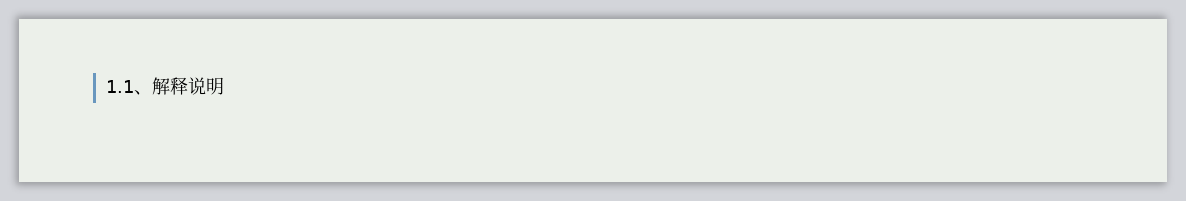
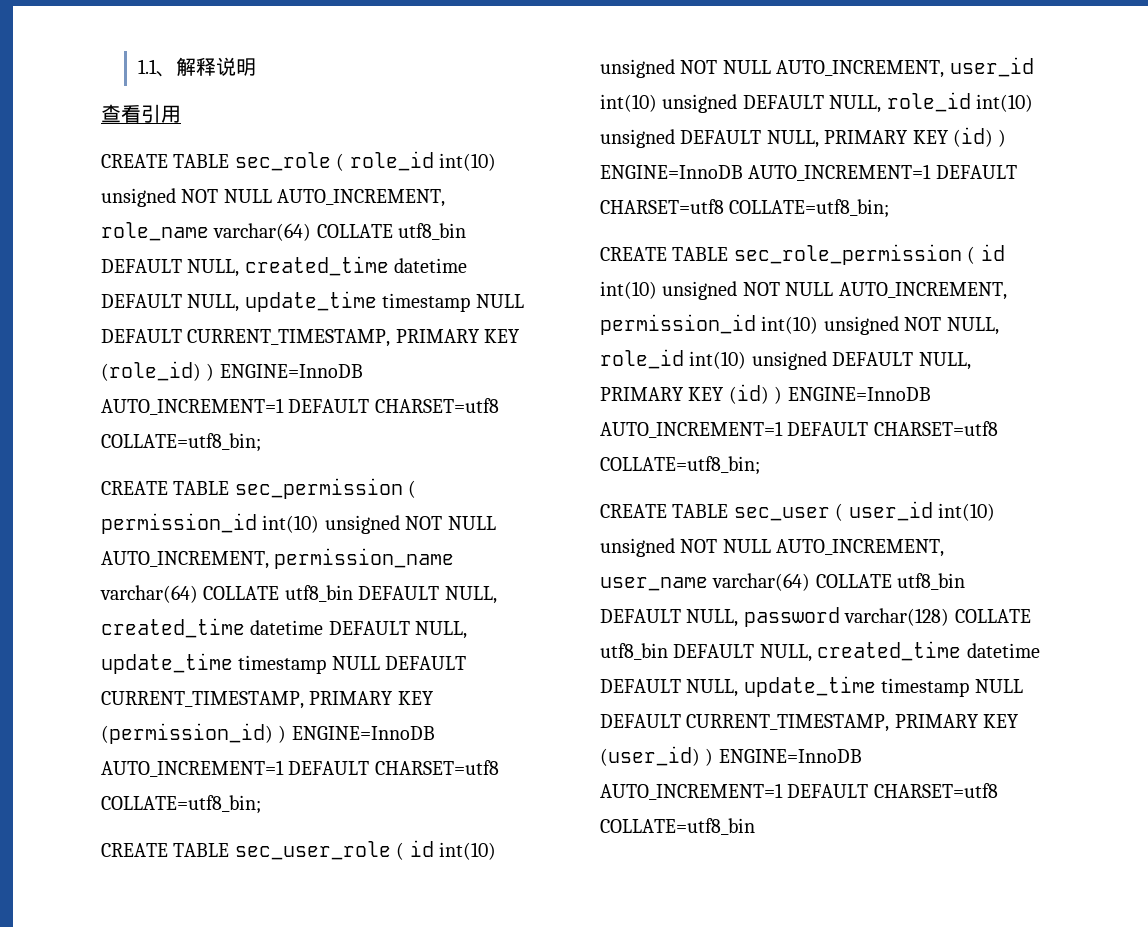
+ 查看引用
+ CREATE TABLE sec_role ( role_id int(10) unsigned NOT NULL AUTO_INCREMENT, role_name varchar(64) COLLATE utf8_bin DEFAULT NULL, created_time datetime DEFAULT NULL, update_time timestamp NULL DEFAULT CURRENT_TIMESTAMP, PRIMARY KEY (role_id) ) ENGINE=InnoDB AUTO_INCREMENT=1 DEFAULT CHARSET=utf8 COLLATE=utf8_bin;
+ CREATE TABLE sec_permission ( permission_id int(10) unsigned NOT NULL AUTO_INCREMENT, permission_name varchar(64) COLLATE utf8_bin DEFAULT NULL, created_time datetime DEFAULT NULL, update_time timestamp NULL DEFAULT CURRENT_TIMESTAMP, PRIMARY KEY (permission_id) ) ENGINE=InnoDB AUTO_INCREMENT=1 DEFAULT CHARSET=utf8 COLLATE=utf8_bin;
+ CREATE TABLE sec_user_role ( id int(10) unsigned NOT NULL AUTO_INCREMENT, user_id int(10) unsigned DEFAULT NULL, role_id int(10) unsigned DEFAULT NULL, PRIMARY KEY (id) ) ENGINE=InnoDB AUTO_INCREMENT=1 DEFAULT CHARSET=utf8 COLLATE=utf8_bin;
+ CREATE TABLE sec_role_permission ( id int(10) unsigned NOT NULL AUTO_INCREMENT, permission_id int(10) unsigned NOT NULL, role_id int(10) unsigned DEFAULT NULL, PRIMARY KEY (id) ) ENGINE=InnoDB AUTO_INCREMENT=1 DEFAULT CHARSET=utf8 COLLATE=utf8_bin;
+ CREATE TABLE sec_user ( user_id int(10) unsigned NOT NULL AUTO_INCREMENT, user_name varchar(64) COLLATE utf8_bin DEFAULT NULL, password varchar(128) COLLATE utf8_bin DEFAULT NULL, created_time datetime DEFAULT NULL, update_time timestamp NULL DEFAULT CURRENT_TIMESTAMP, PRIMARY KEY (user_id) ) ENGINE=InnoDB AUTO_INCREMENT=1 DEFAULT CHARSET=utf8 COLLATE=utf8_bin

